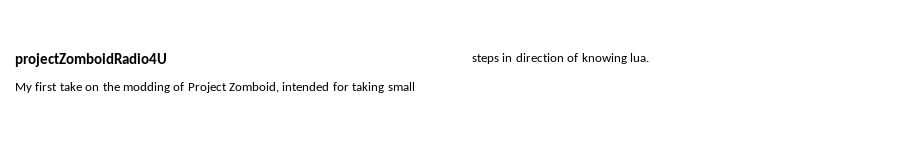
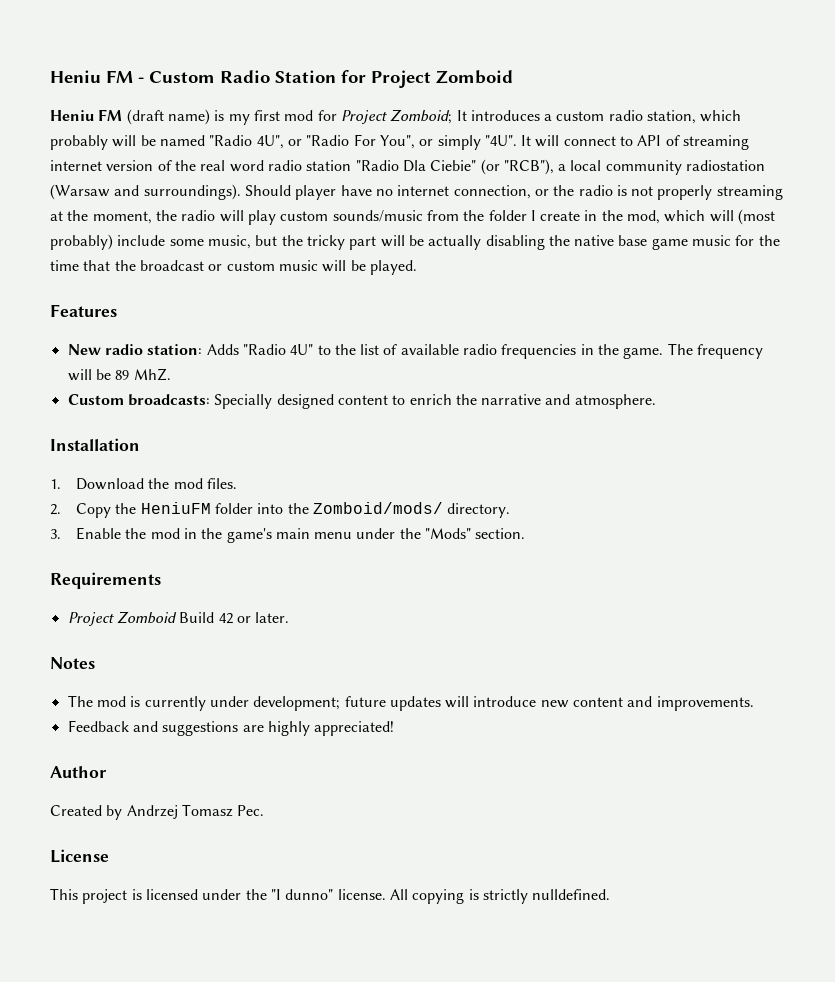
- projectZomboidRadio4U
- My first take on the modding of Project Zomboid, intended for taking small steps in direction of knowing lua.
+ Heniu FM - Custom Radio Station for Project Zomboid
+ Heniu FM (draft name) is my first mod for Project Zomboid; It introduces a custom radio station, which probably will be named "Radio 4U", or "Radio For You", or simply "4U". It will connect to API of streaming internet version of the real word radio station "Radio Dla Ciebie" (or "RCB"), a local community radiostation (Warsaw and surroundings). Should player have no internet connection, or the radio is not properly streaming at the moment, the radio will play custom sounds/music from the folder I create in the mod, which will (most probably) include some music, but the tricky part will be actually disabling the native base game music for the time that the broadcast or custom music will be played.
+ Features
+ New radio station: Adds "Radio 4U" to the list of available radio frequencies in the game. The frequency will be 89 MhZ.
+ Custom broadcasts: Specially designed content to enrich the narrative and atmosphere.
+ Installation
+ 1. Download the mod files.
+ 2. Copy the HeniuFM folder into the Zomboid/mods/ directory.
+ 3. Enable the mod in the game's main menu under the "Mods" section.
+ Requirements
+ Project Zomboid Build 42 or later.
+ Notes
+ The mod is currently under development; future updates will introduce new content and improvements.
+ Feedback and suggestions are highly appreciated!
+ Author
+ Created by Andrzej Tomasz Pec.
+ License
+ This project is licensed under the "I dunno" license. All copying is strictly nulldefined.

